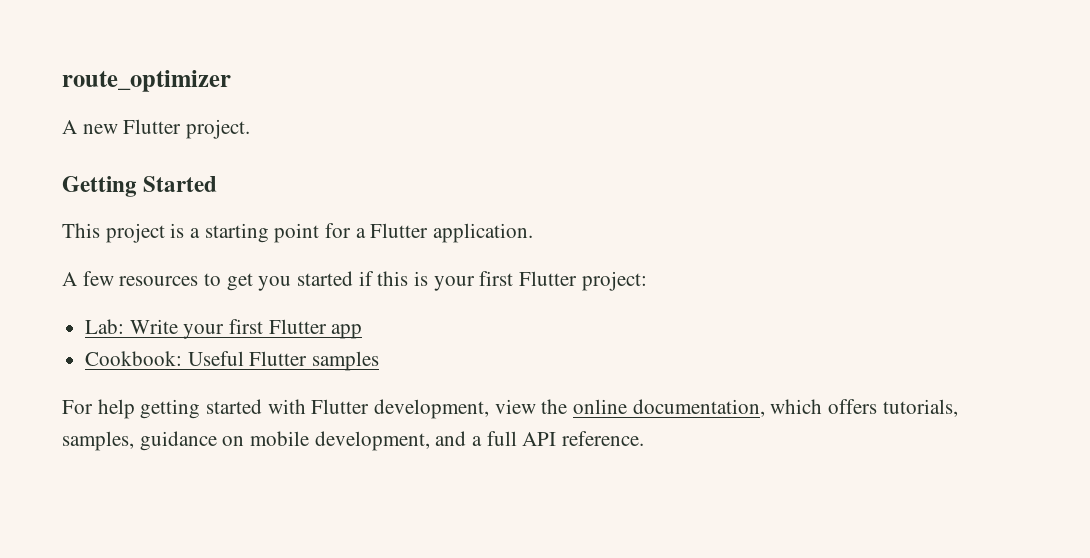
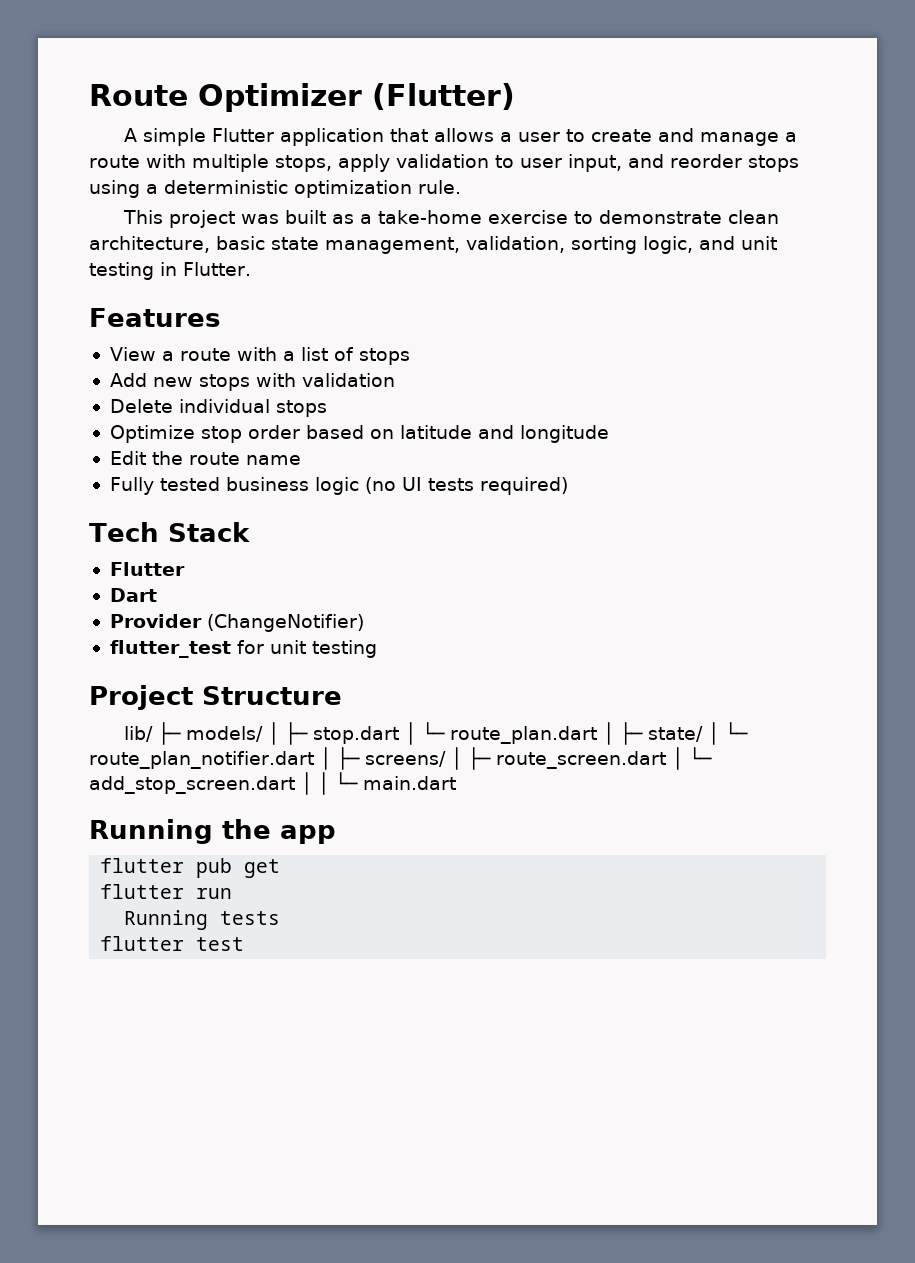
- route_optimizer
- A new Flutter project.
- Getting Started
- This project is a starting point for a Flutter application.
- A few resources to get you started if this is your first Flutter project:
- Lab: Write your first Flutter app
- Cookbook: Useful Flutter samples
- For help getting started with Flutter development, view the online documentation, which offers tutorials, samples, guidance on mobile development, and a full API reference.
+ Route Optimizer (Flutter)
+ A simple Flutter application that allows a user to create and manage a route with multiple stops, apply validation to user input, and reorder stops using a deterministic optimization rule.
+ This project was built as a take-home exercise to demonstrate clean architecture, basic state management, validation, sorting logic, and unit testing in Flutter.
+ Features
+ View a route with a list of stops
+ Add new stops with validation
+ Delete individual stops
+ Optimize stop order based on latitude and longitude
+ Edit the route name
+ Fully tested business logic (no UI tests required)
+ Tech Stack
+ Flutter
+ Dart
+ Provider (ChangeNotifier)
+ flutter_test for unit testing
+ Project Structure
+ lib/ ├─ models/ │ ├─ stop.dart │ └─ route_plan.dart │ ├─ state/ │ └─ route_plan_notifier.dart │ ├─ screens/ │ ├─ route_screen.dart │ └─ add_stop_screen.dart │ │ └─ main.dart
+ Running the app
+ flutter pub get
+ flutter run
+ Running tests
+ flutter test

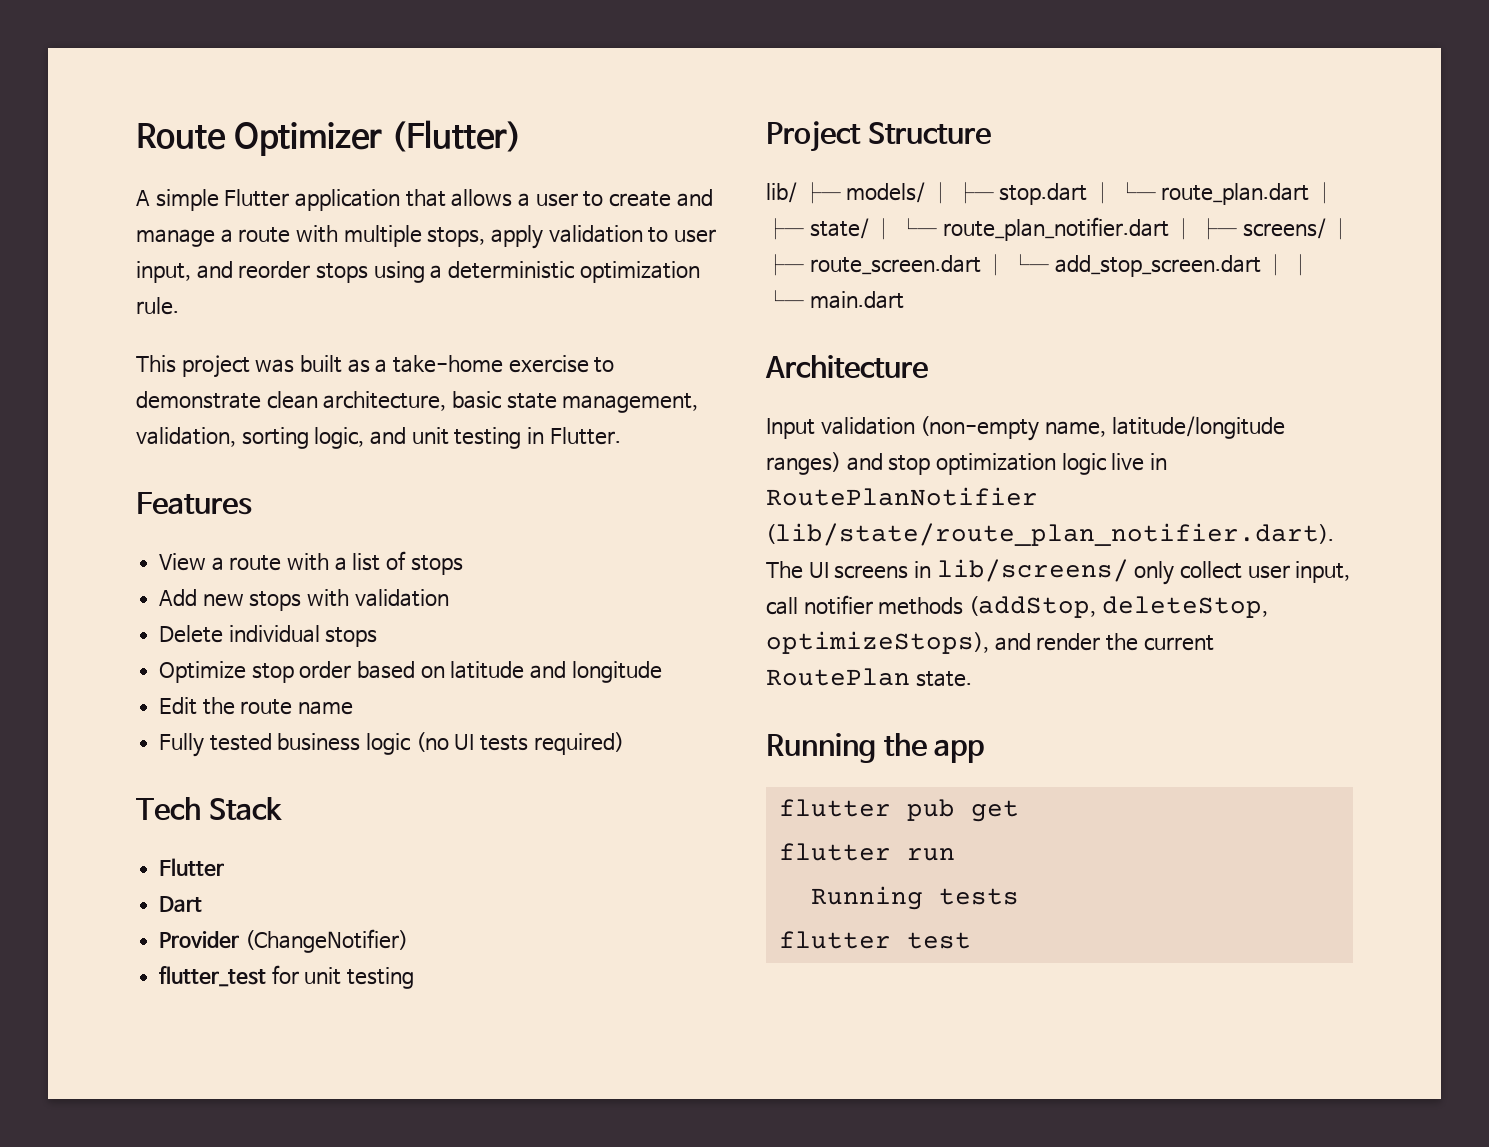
+ Architecture
+ Input validation (non-empty name, latitude/longitude ranges) and stop optimization logic live in RoutePlanNotifier (lib/state/route_plan_notifier.dart). The UI screens in lib/screens/ only collect user input, call notifier methods (addStop, deleteStop, optimizeStops), and render the current RoutePlan state.

